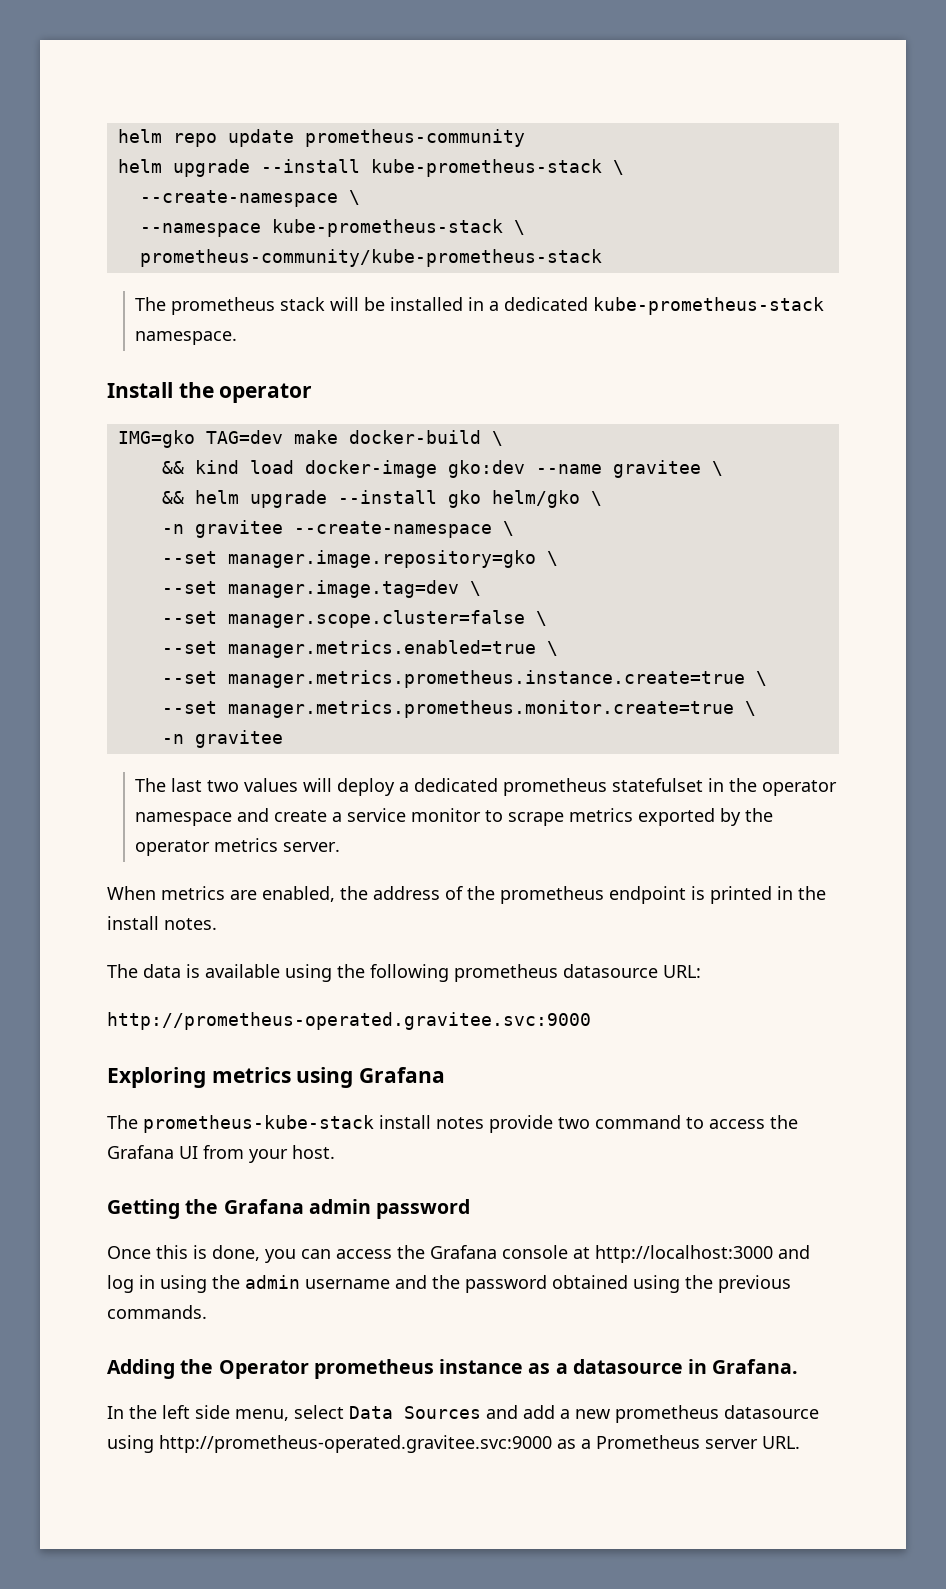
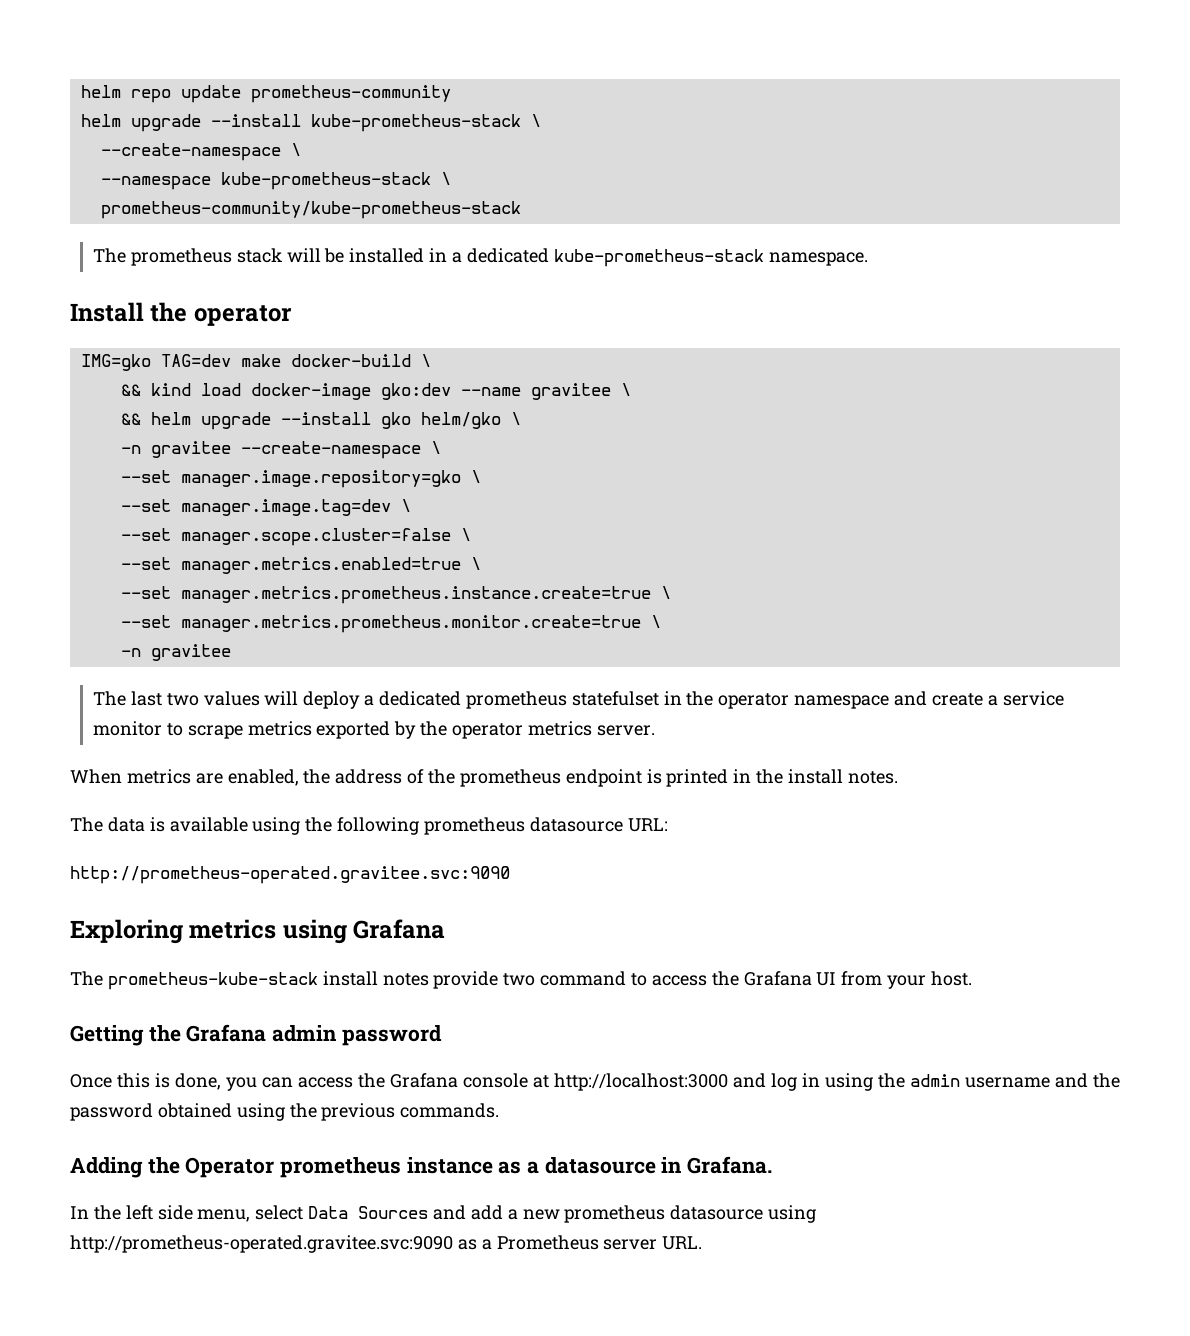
  The data is available using the following prometheus datasource URL:
- http://prometheus-operated.gravitee.svc:9000
+ http://prometheus-operated.gravitee.svc:9090
- In the left side menu, select Data Sources and add a new prometheus datasource using http://prometheus-operated.gravitee.svc:9000 as a Prometheus server URL.
+ In the left side menu, select Data Sources and add a new prometheus datasource using http://prometheus-operated.gravitee.svc:9090 as a Prometheus server URL.

